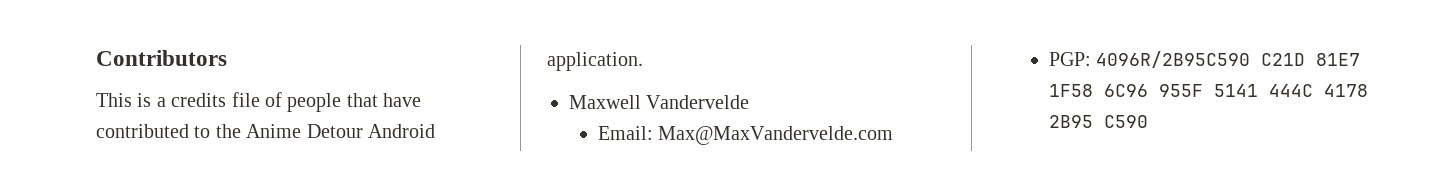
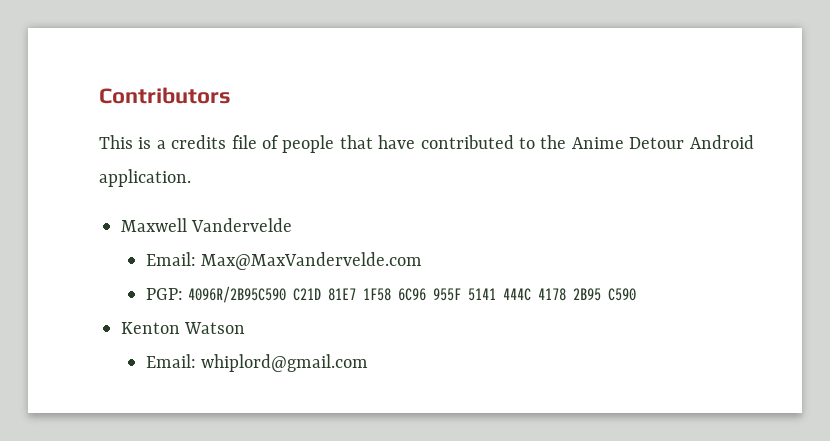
+ Kenton Watson
+ Email: whiplord@gmail.com

